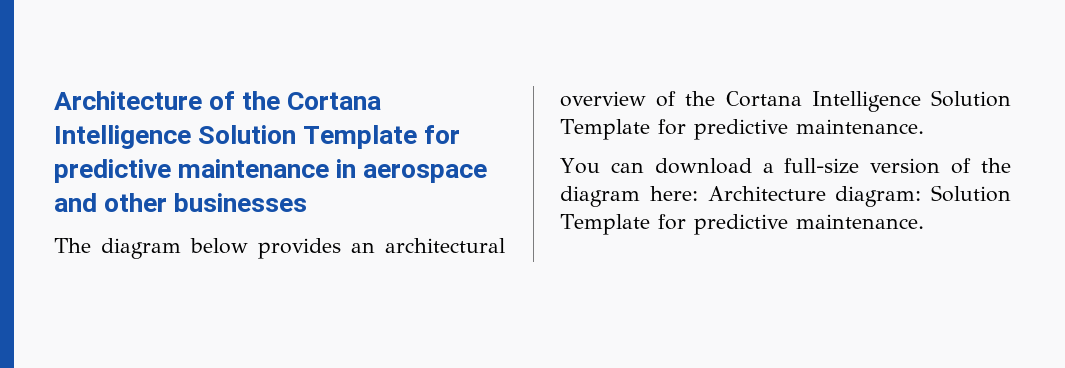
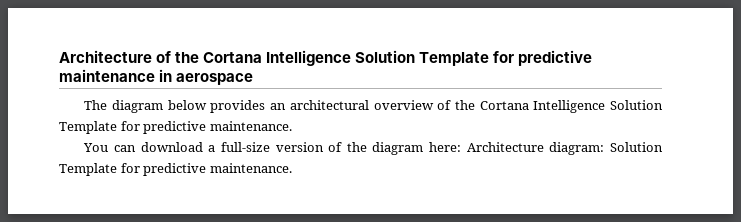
- Architecture of the Cortana Intelligence Solution Template for predictive maintenance in aerospace and other businesses
+ Architecture of the Cortana Intelligence Solution Template for predictive maintenance in aerospace

